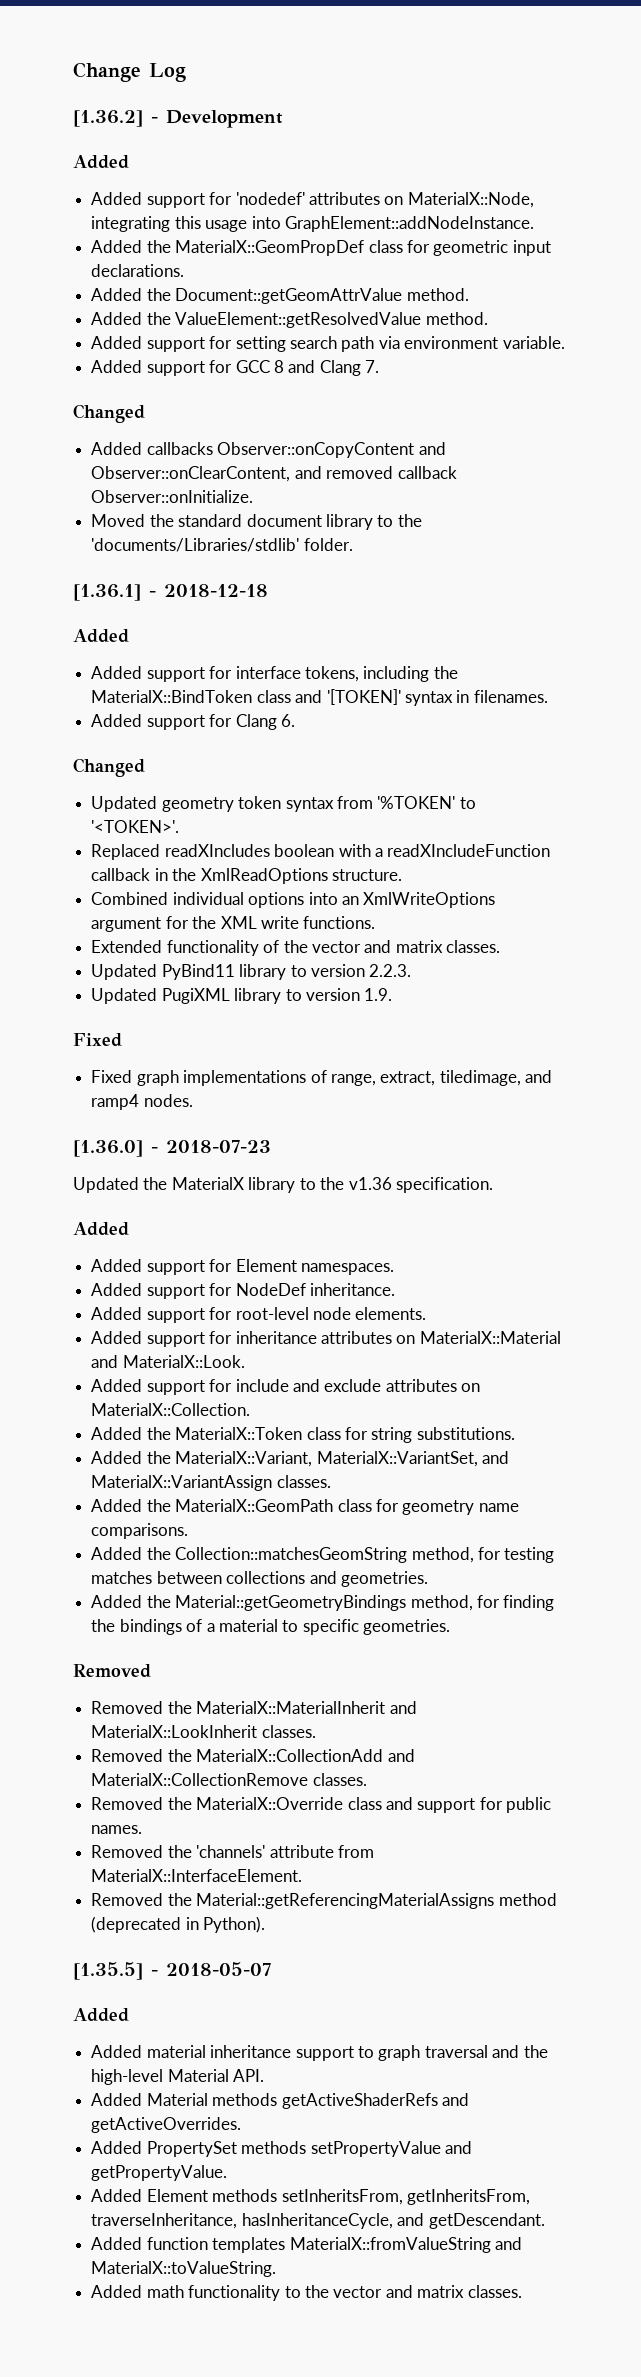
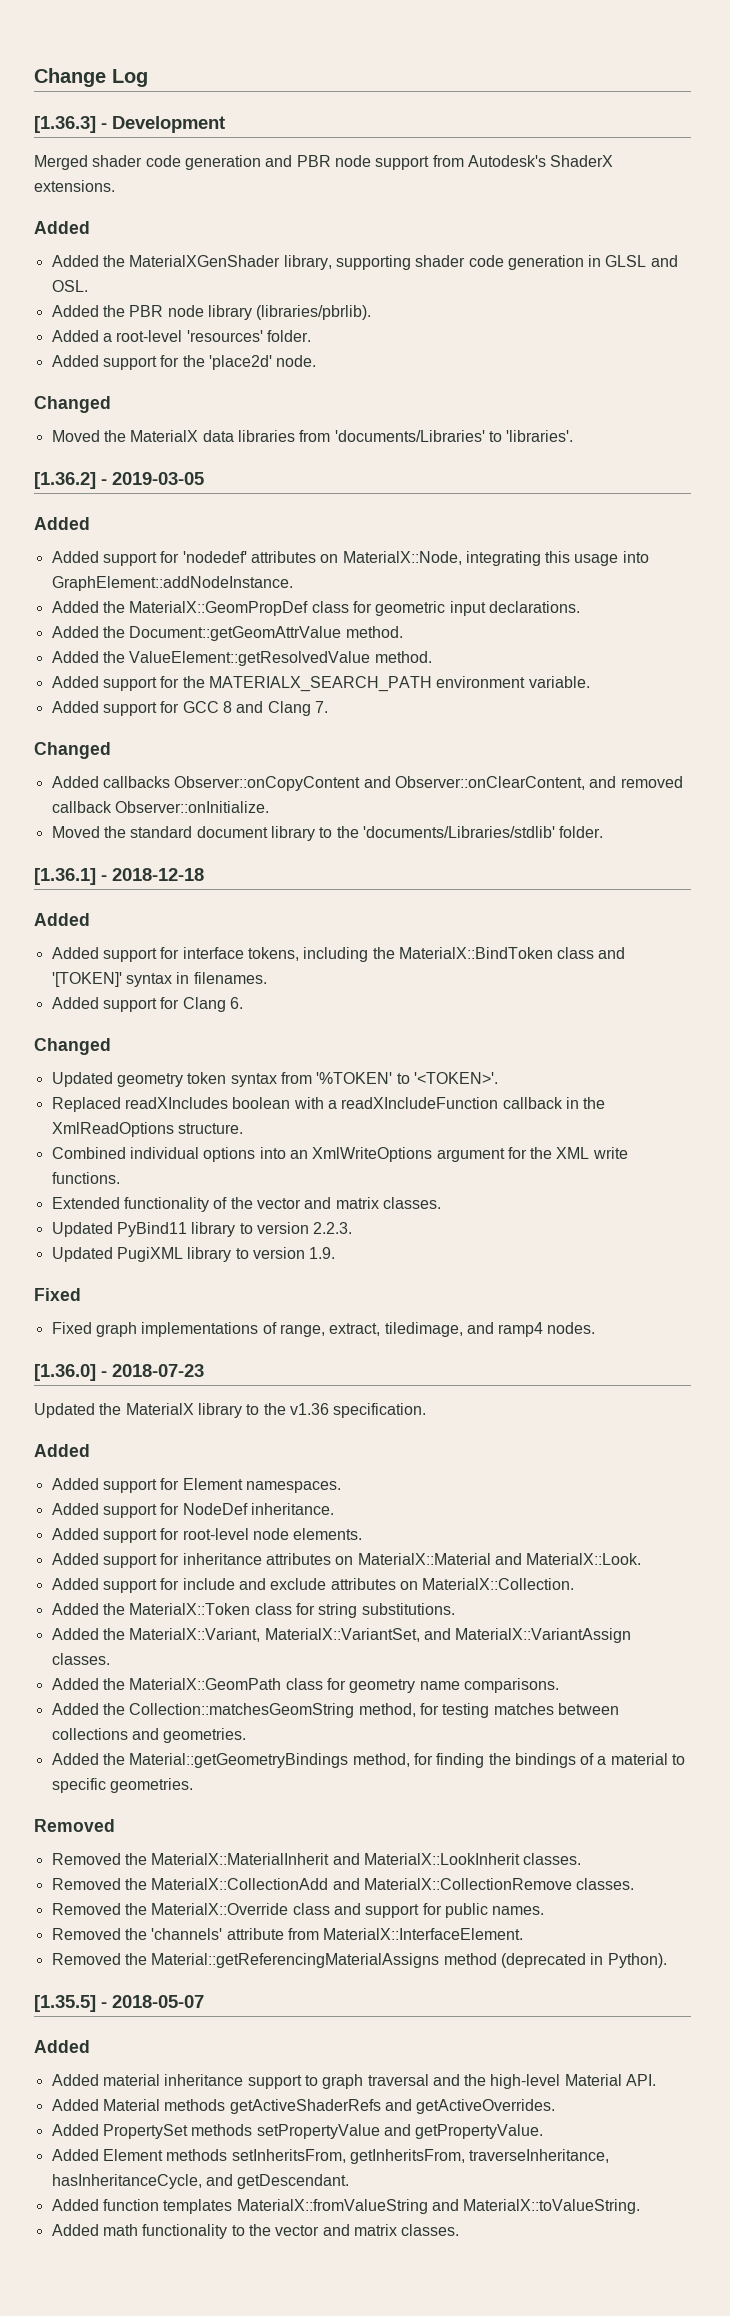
+ [1.36.3] - Development
+ Merged shader code generation and PBR node support from Autodesk's ShaderX extensions.
+ Added
+ Added the MaterialXGenShader library, supporting shader code generation in GLSL and OSL.
+ Added the PBR node library (libraries/pbrlib).
+ Added a root-level 'resources' folder.
+ Added support for the 'place2d' node.
+ Changed
+ Moved the MaterialX data libraries from 'documents/Libraries' to 'libraries'.
- [1.36.2] - Development
+ [1.36.2] - 2019-03-05
- Added support for setting search path via environment variable.
+ Added support for the MATERIALX_SEARCH_PATH environment variable.

